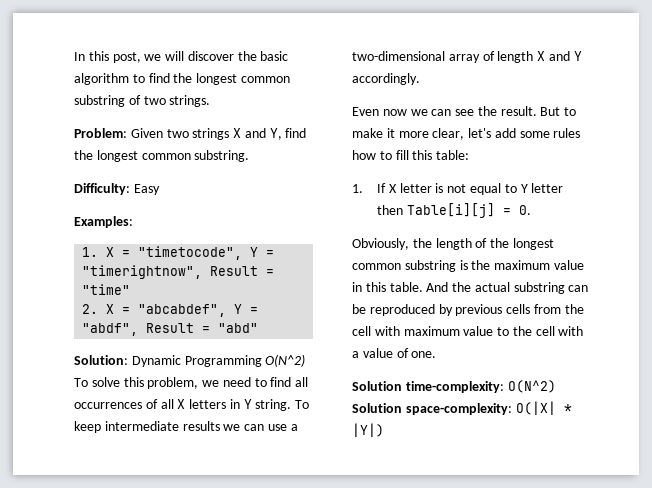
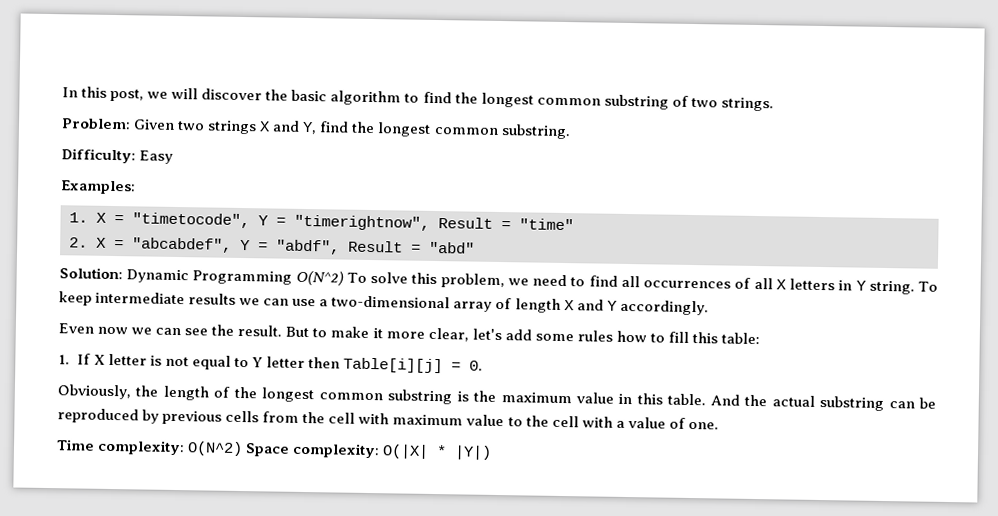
- Solution time-complexity: O(N^2) Solution space-complexity: O(|X| * |Y|)
+ Time complexity: O(N^2) Space complexity: O(|X| * |Y|)

